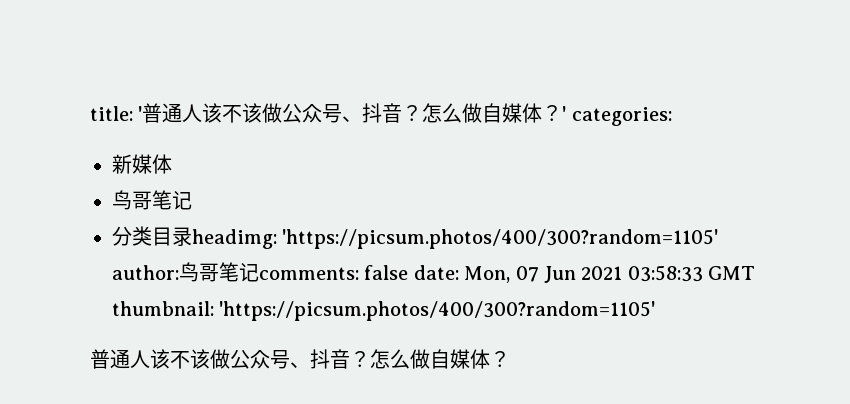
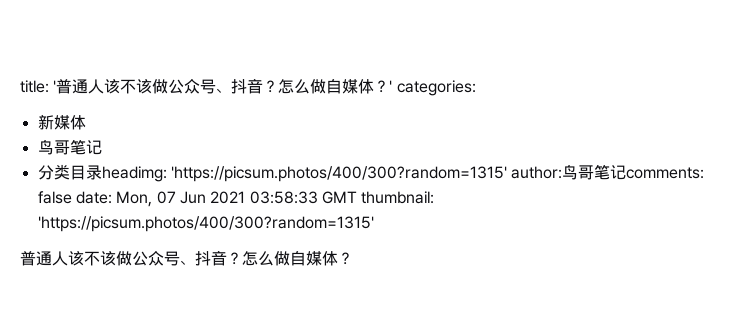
- 分类目录headimg: 'https://picsum.photos/400/300?random=1105' author:鸟哥笔记comments: false date: Mon, 07 Jun 2021 03:58:33 GMT thumbnail: 'https://picsum.photos/400/300?random=1105'
+ 分类目录headimg: 'https://picsum.photos/400/300?random=1315' author:鸟哥笔记comments: false date: Mon, 07 Jun 2021 03:58:33 GMT thumbnail: 'https://picsum.photos/400/300?random=1315'

